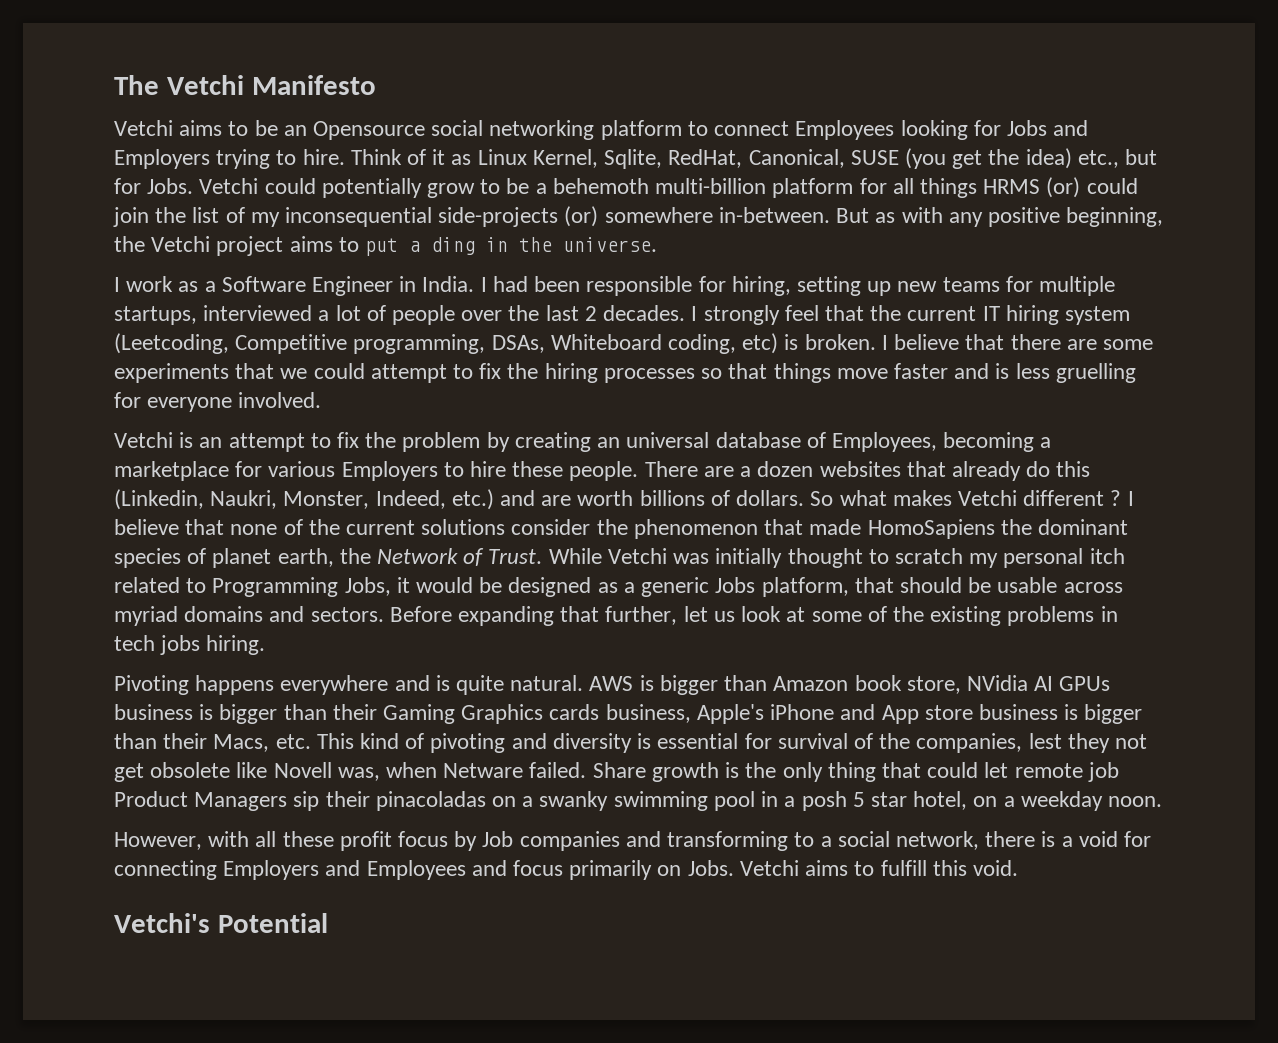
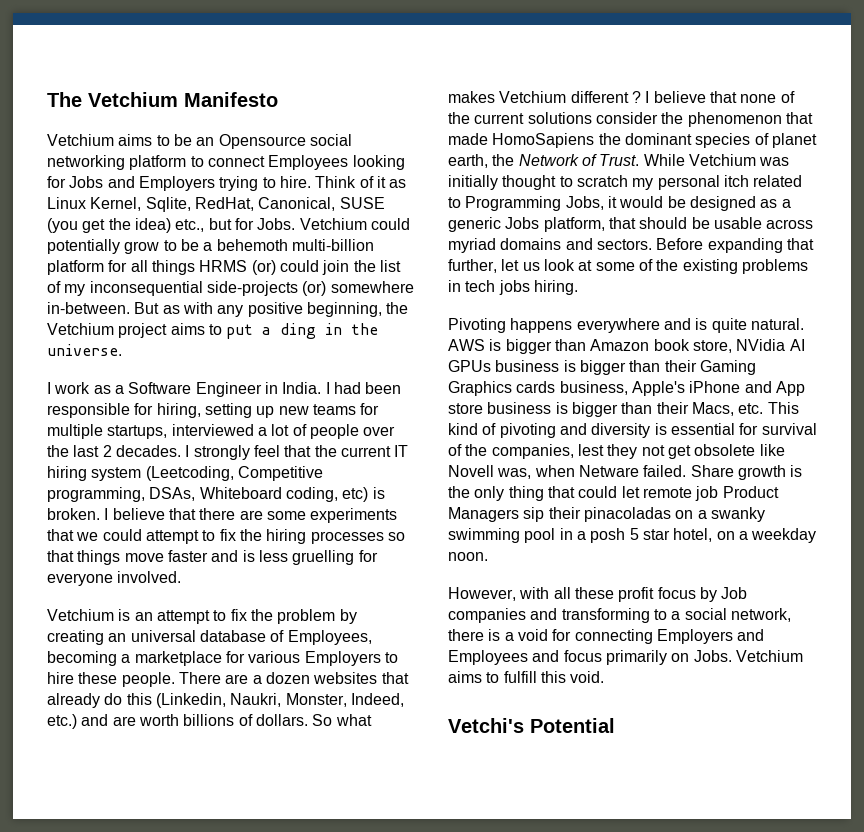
- The Vetchi Manifesto
+ The Vetchium Manifesto
- Vetchi aims to be an Opensource social networking platform to connect Employees looking for Jobs and Employers trying to hire.
+ Vetchium aims to be an Opensource social networking platform to connect Employees looking for Jobs and Employers trying to hire.
- Vetchi could potentially grow to be a behemoth multi-billion platform for all things HRMS (or) could join the list of my inconsequential side-projects (or) somewhere in-between.
+ Vetchium could potentially grow to be a behemoth multi-billion platform for all things HRMS (or) could join the list of my inconsequential side-projects (or) somewhere in-between.
- But as with any positive beginning, the Vetchi project aims to put a ding in the universe.
+ But as with any positive beginning, the Vetchium project aims to put a ding in the universe.
- Vetchi is an attempt to fix the problem by creating an universal database of Employees, becoming a marketplace for various Employers to hire these people.
+ Vetchium is an attempt to fix the problem by creating an universal database of Employees, becoming a marketplace for various Employers to hire these people.
- So what makes Vetchi different ?
+ So what makes Vetchium different ?
- While Vetchi was initially thought to scratch my personal itch related to Programming Jobs, it would be designed as a generic Jobs platform, that should be usable across myriad domains and sectors.
+ While Vetchium was initially thought to scratch my personal itch related to Programming Jobs, it would be designed as a generic Jobs platform, that should be usable across myriad domains and sectors.
- Vetchi aims to fulfill this void.
+ Vetchium aims to fulfill this void.

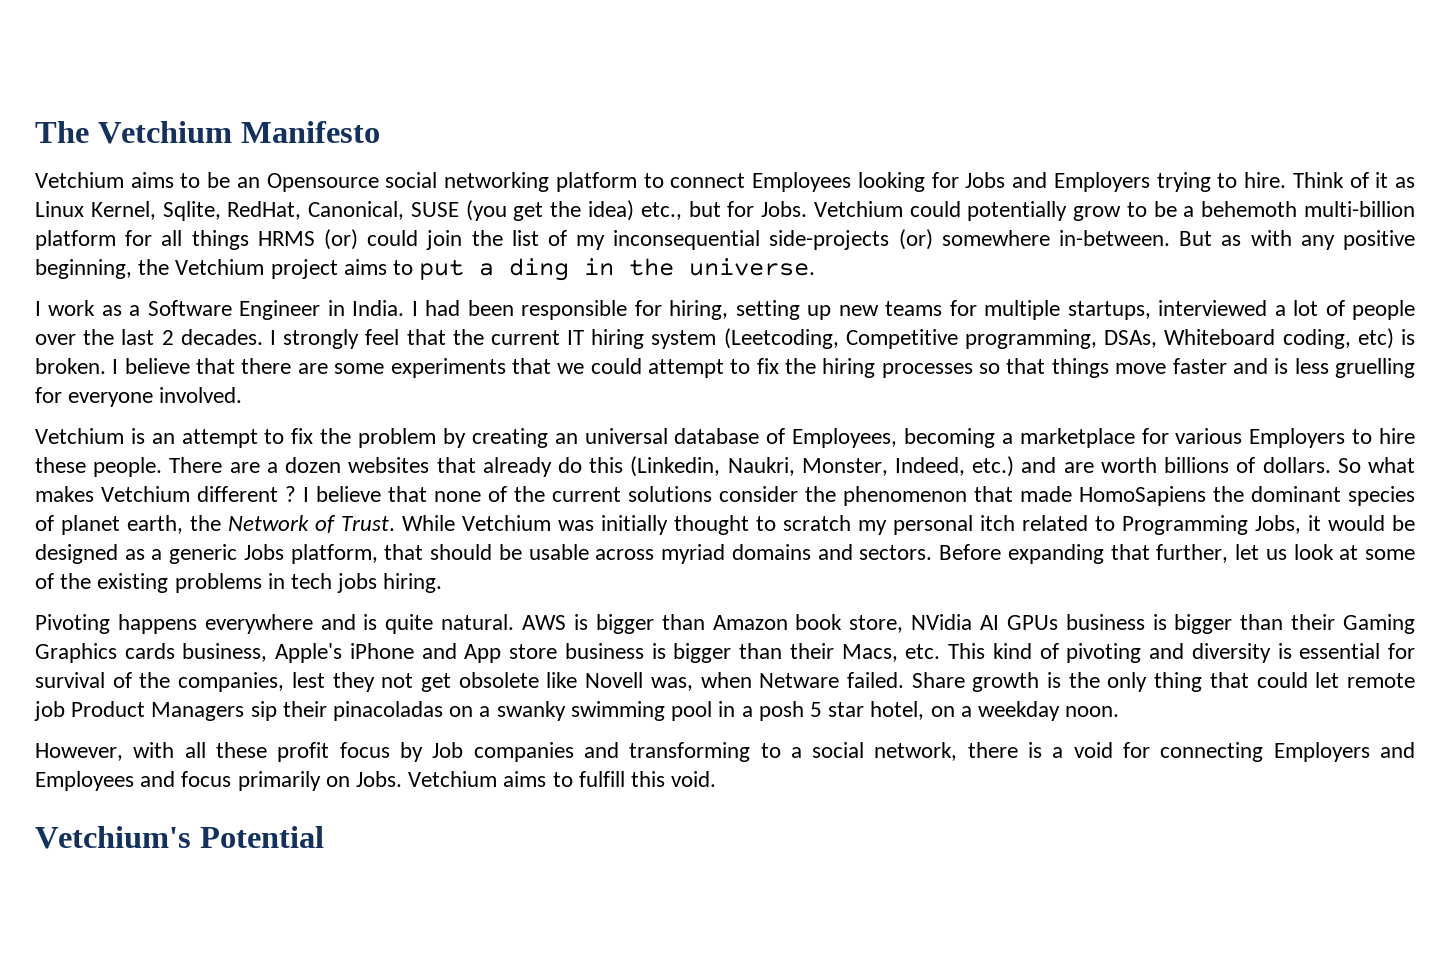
- Vetchi's Potential
+ Vetchium's Potential

